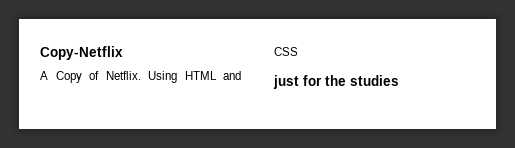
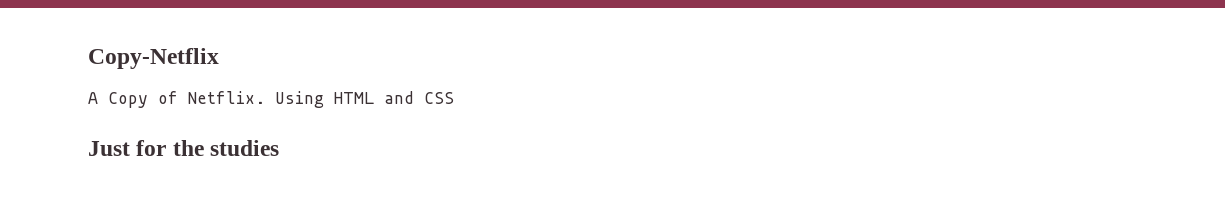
- just for the studies
+ Just for the studies

